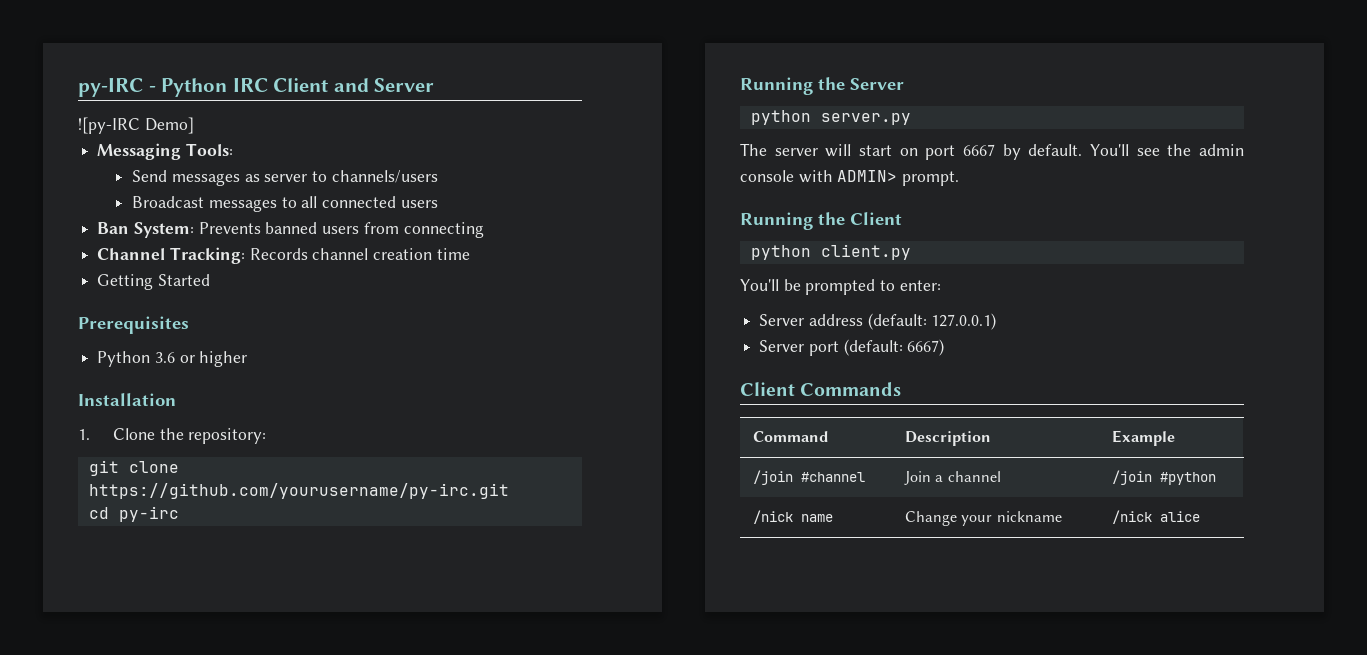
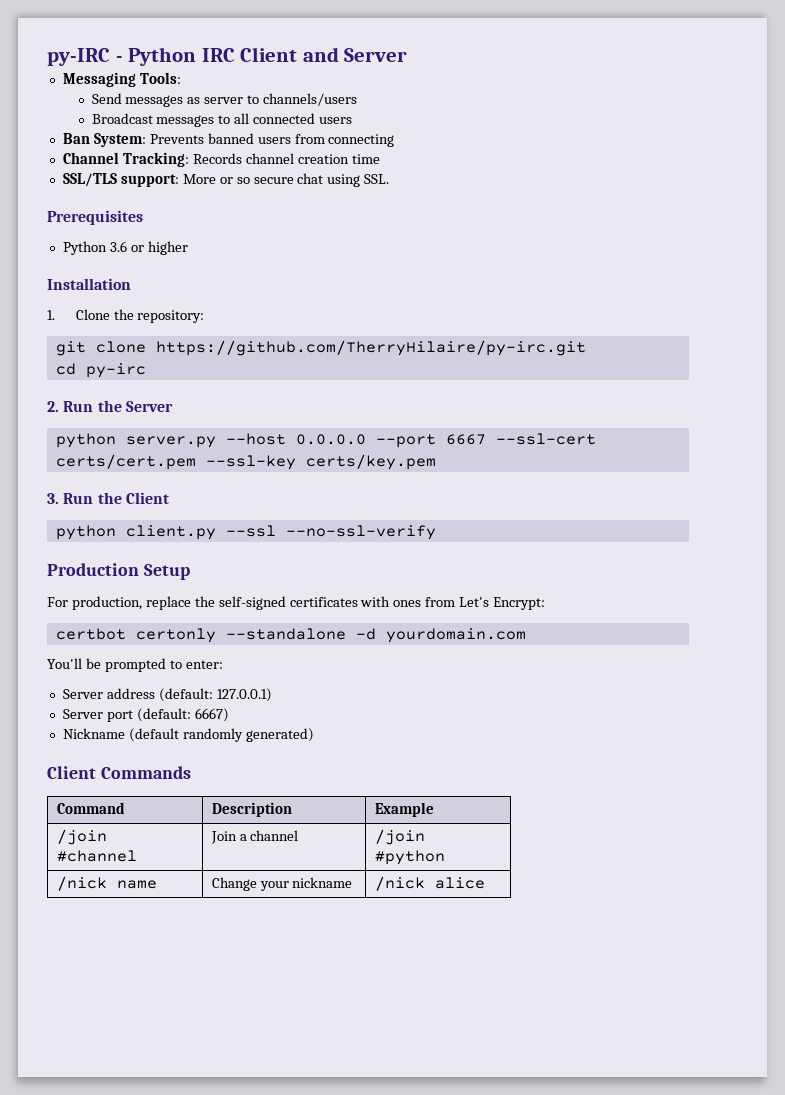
- ![py-IRC Demo]
- Getting Started
+ SSL/TLS support: More or so secure chat using SSL.
- git clone https://github.com/yourusername/py-irc.git
+ git clone https://github.com/TherryHilaire/py-irc.git
- Running the Server
+ 2. Run the Server
- python server.py
- The server will start on port 6667 by default. You'll see the admin console with ADMIN> prompt.
- Running the Client
- python client.py
+ python server.py --host 0.0.0.0 --port 6667 --ssl-cert certs/cert.pem --ssl-key certs/key.pem
+ 3. Run the Client
+ python client.py --ssl --no-ssl-verify
+ Production Setup
+ For production, replace the self-signed certificates with ones from Let's Encrypt:
+ certbot certonly --standalone -d yourdomain.com
+ Nickname (default randomly generated)

